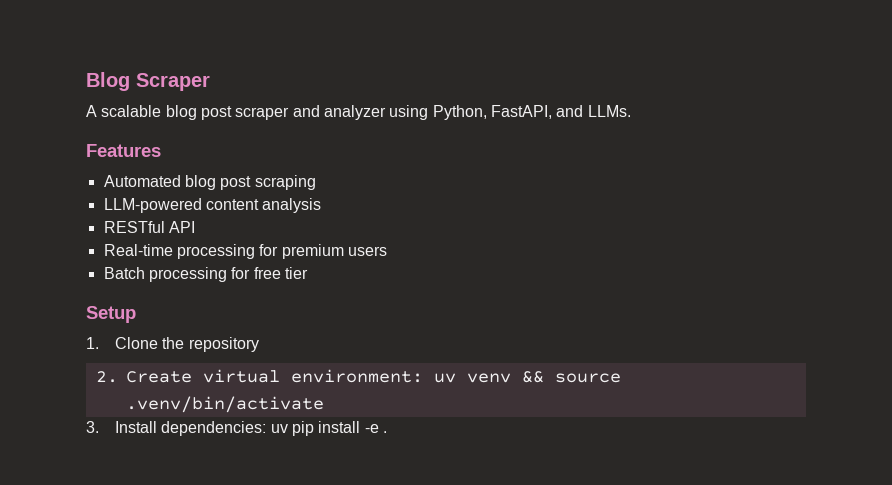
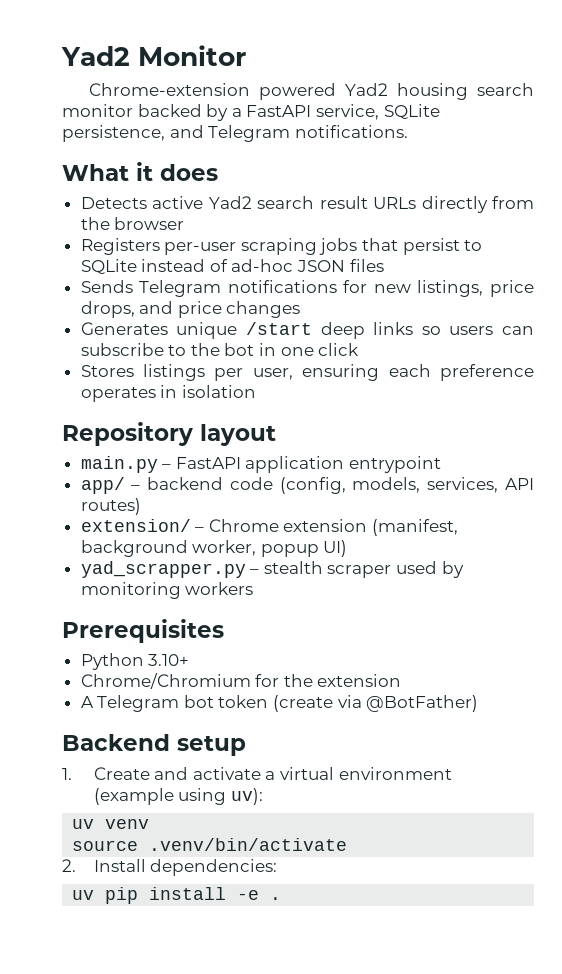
- Blog Scraper
- A scalable blog post scraper and analyzer using Python, FastAPI, and LLMs.
- Features
- Automated blog post scraping
- LLM-powered content analysis
- RESTful API
- Real-time processing for premium users
- Batch processing for free tier
- Setup
- 1. Clone the repository
- 2. Create virtual environment: uv venv && source .venv/bin/activate
+ Yad2 Monitor
+ Chrome-extension powered Yad2 housing search monitor backed by a FastAPI service, SQLite persistence, and Telegram notifications.
+ What it does
+ Detects active Yad2 search result URLs directly from the browser
+ Registers per-user scraping jobs that persist to SQLite instead of ad-hoc JSON files
+ Sends Telegram notifications for new listings, price drops, and price changes
+ Generates unique /start deep links so users can subscribe to the bot in one click
+ Stores listings per user, ensuring each preference operates in isolation
+ Repository layout
+ main.py – FastAPI application entrypoint
+ app/ – backend code (config, models, services, API routes)
+ extension/ – Chrome extension (manifest, background worker, popup UI)
+ yad_scrapper.py – stealth scraper used by monitoring workers
+ Prerequisites
+ Python 3.10+
+ Chrome/Chromium for the extension
+ A Telegram bot token (create via @BotFather)
+ Backend setup
+ 1. Create and activate a virtual environment (example using uv):
+ uv venv
+ source .venv/bin/activate
- 3. Install dependencies: uv pip install -e .
+ 2. Install dependencies:
+ uv pip install -e .

